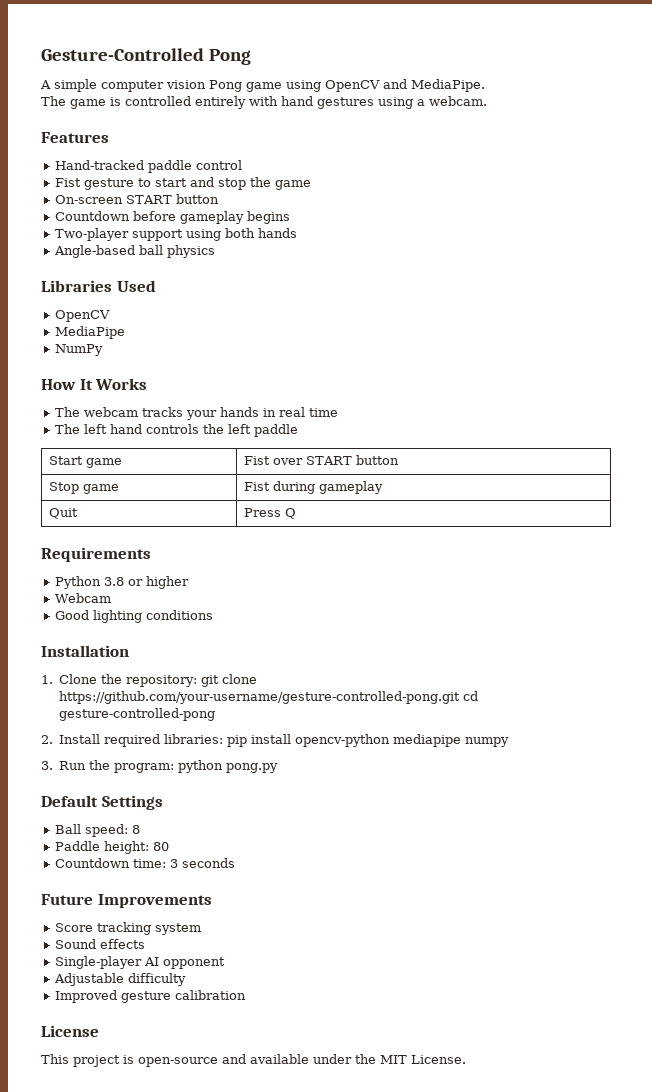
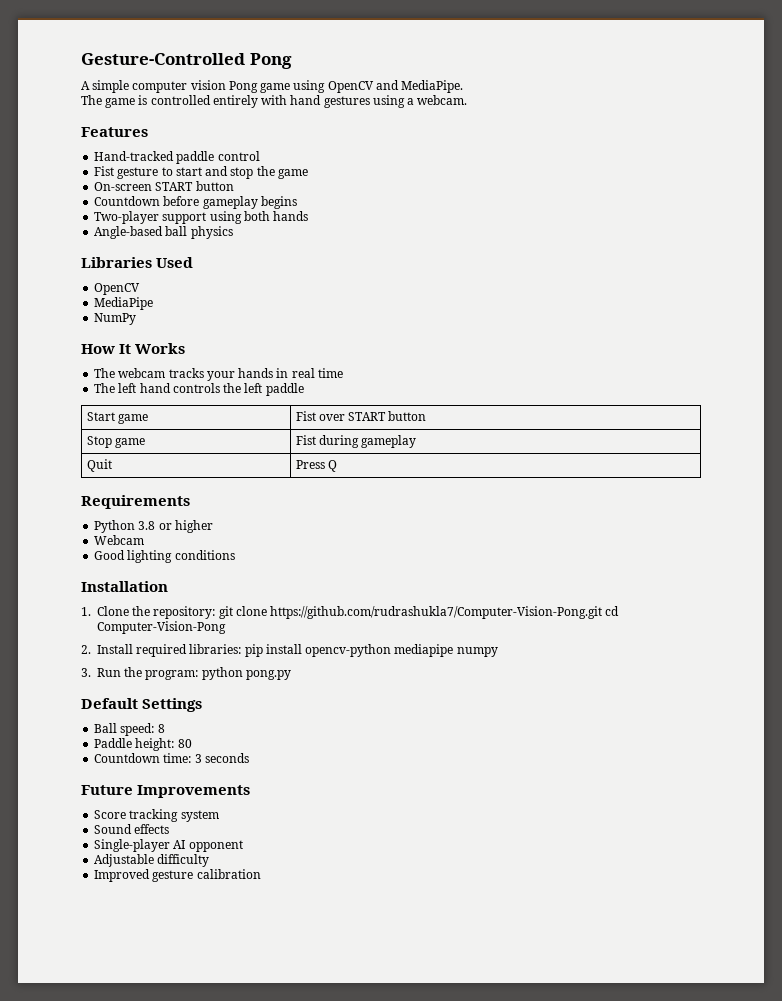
- 1. Clone the repository: git clone https://github.com/your-username/gesture-controlled-pong.git cd gesture-controlled-pong
+ 1. Clone the repository: git clone https://github.com/rudrashukla7/Computer-Vision-Pong.git cd Computer-Vision-Pong
- License
- This project is open-source and available under the MIT License.

